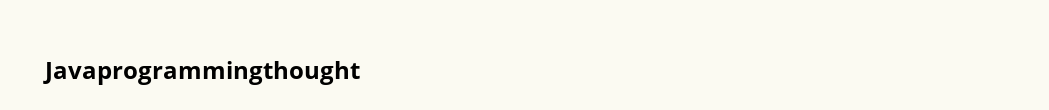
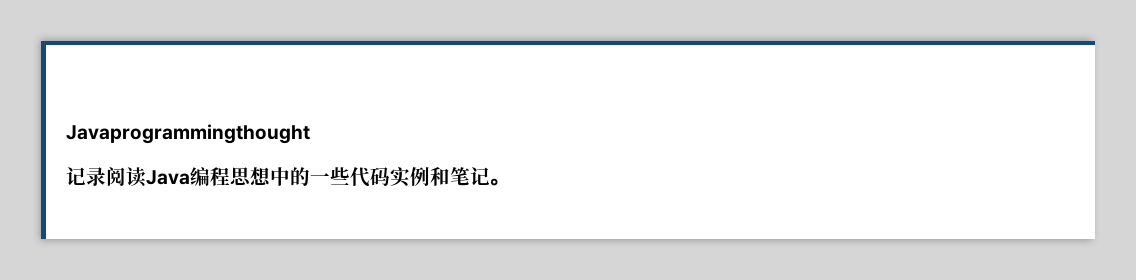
+ 记录阅读Java编程思想中的一些代码实例和笔记。

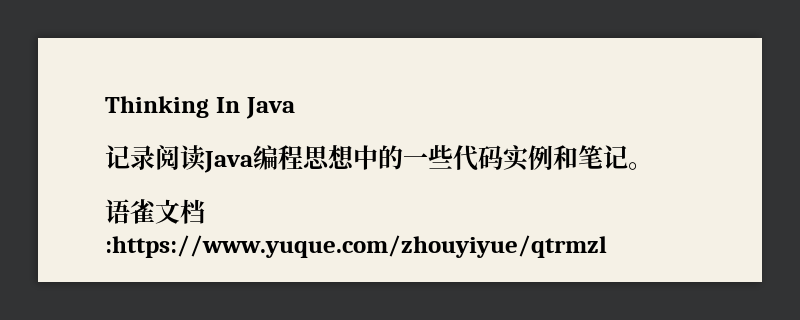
- Javaprogrammingthought
+ Thinking In Java
+ 语雀文档:https://www.yuque.com/zhouyiyue/qtrmzl

